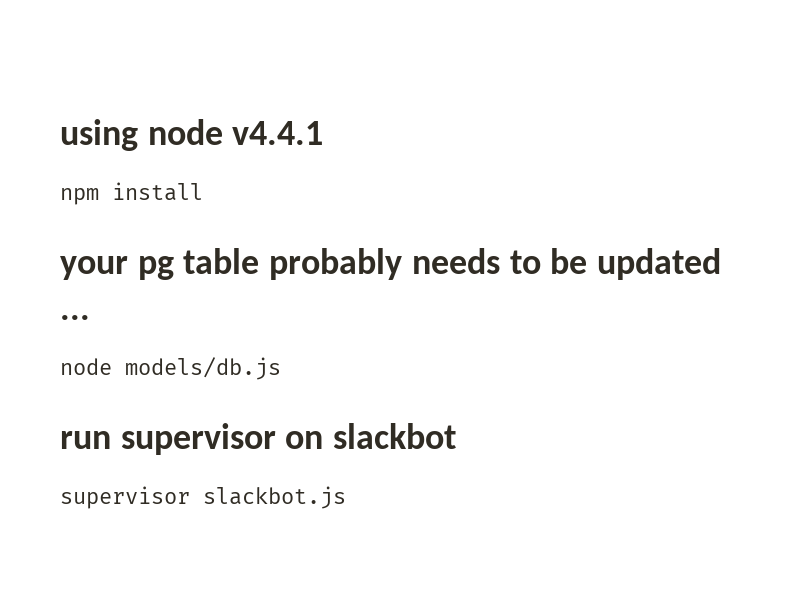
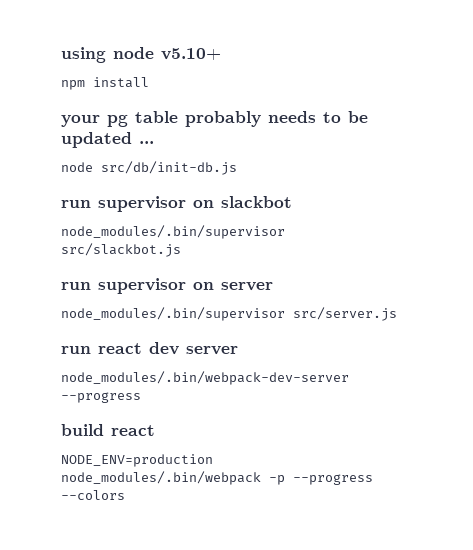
- using node v4.4.1
+ using node v5.10+
- node models/db.js
+ node src/db/init-db.js
- supervisor slackbot.js
+ node_modules/.bin/supervisor src/slackbot.js
+ run supervisor on server
+ node_modules/.bin/supervisor src/server.js
+ run react dev server
+ node_modules/.bin/webpack-dev-server --progress
+ build react
+ NODE_ENV=production node_modules/.bin/webpack -p --progress --colors

